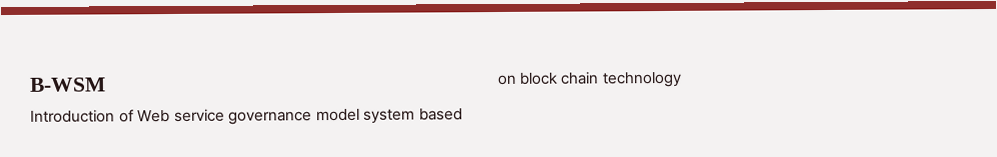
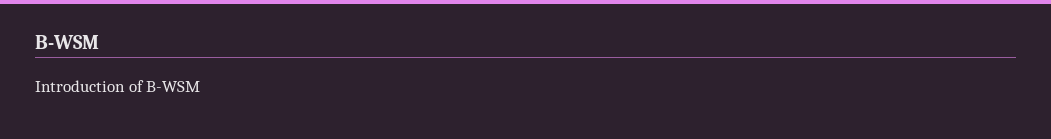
- Introduction of Web service governance model system based on block chain technology
+ Introduction of B-WSM

